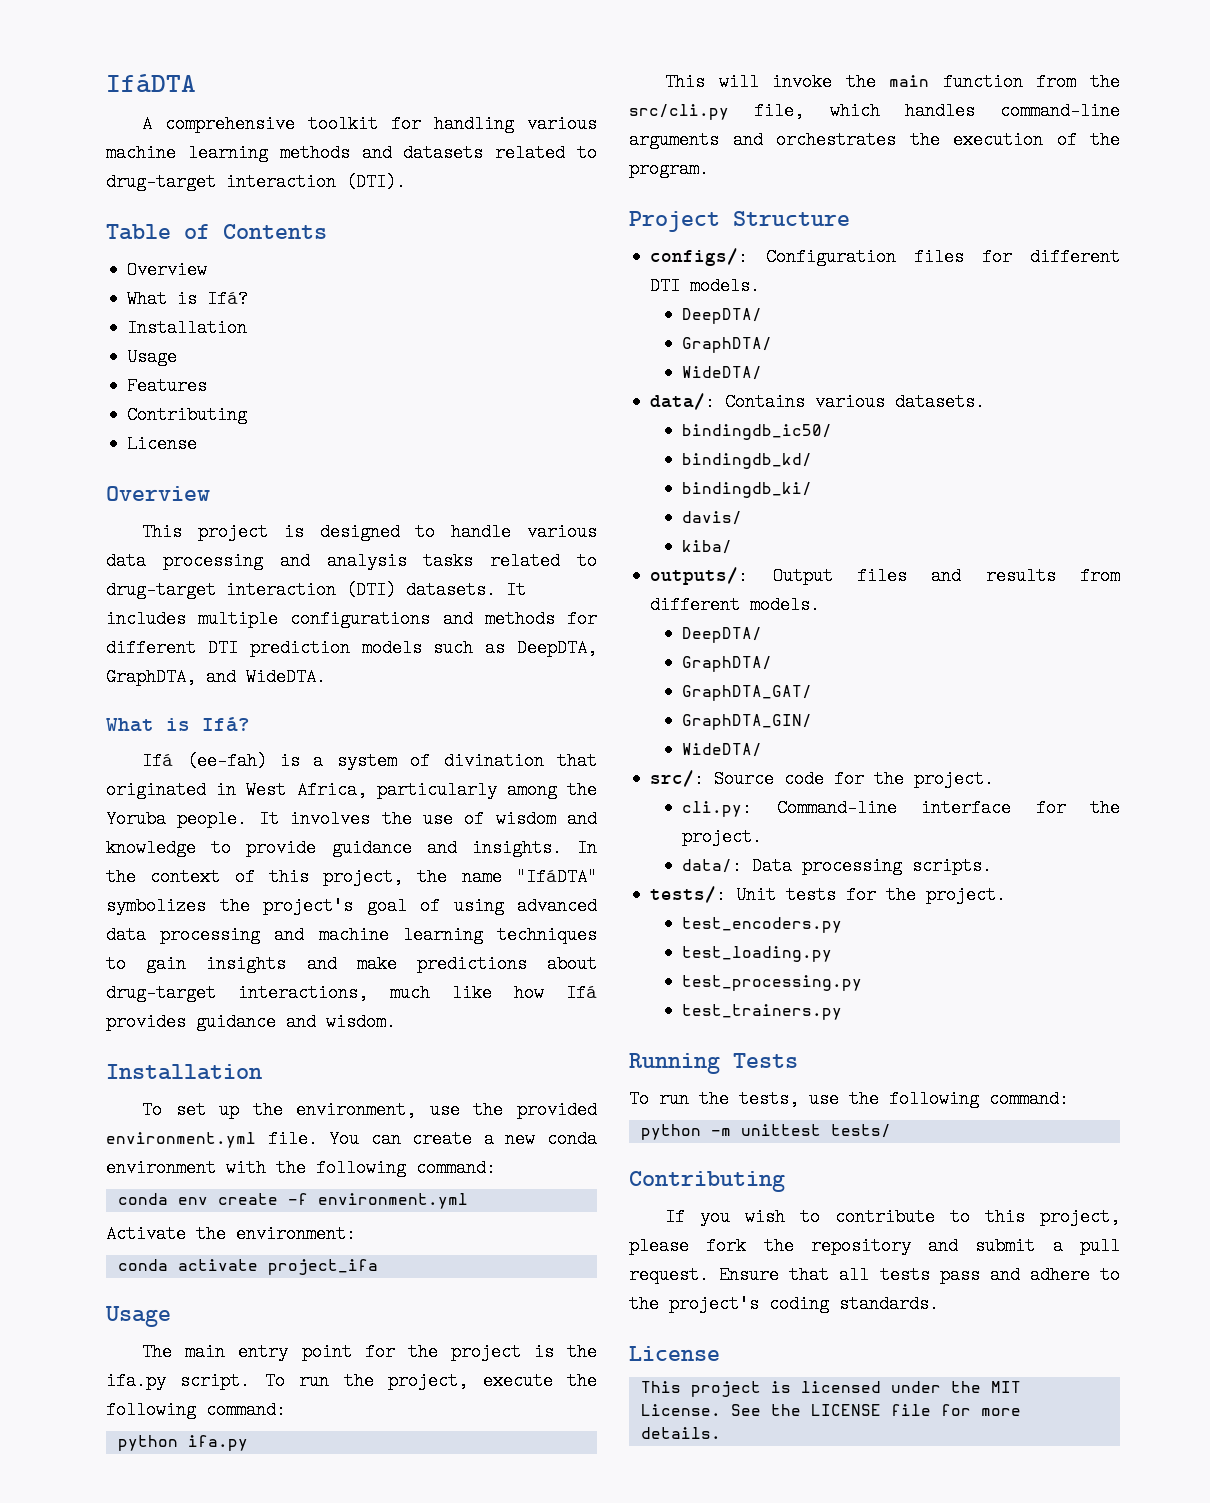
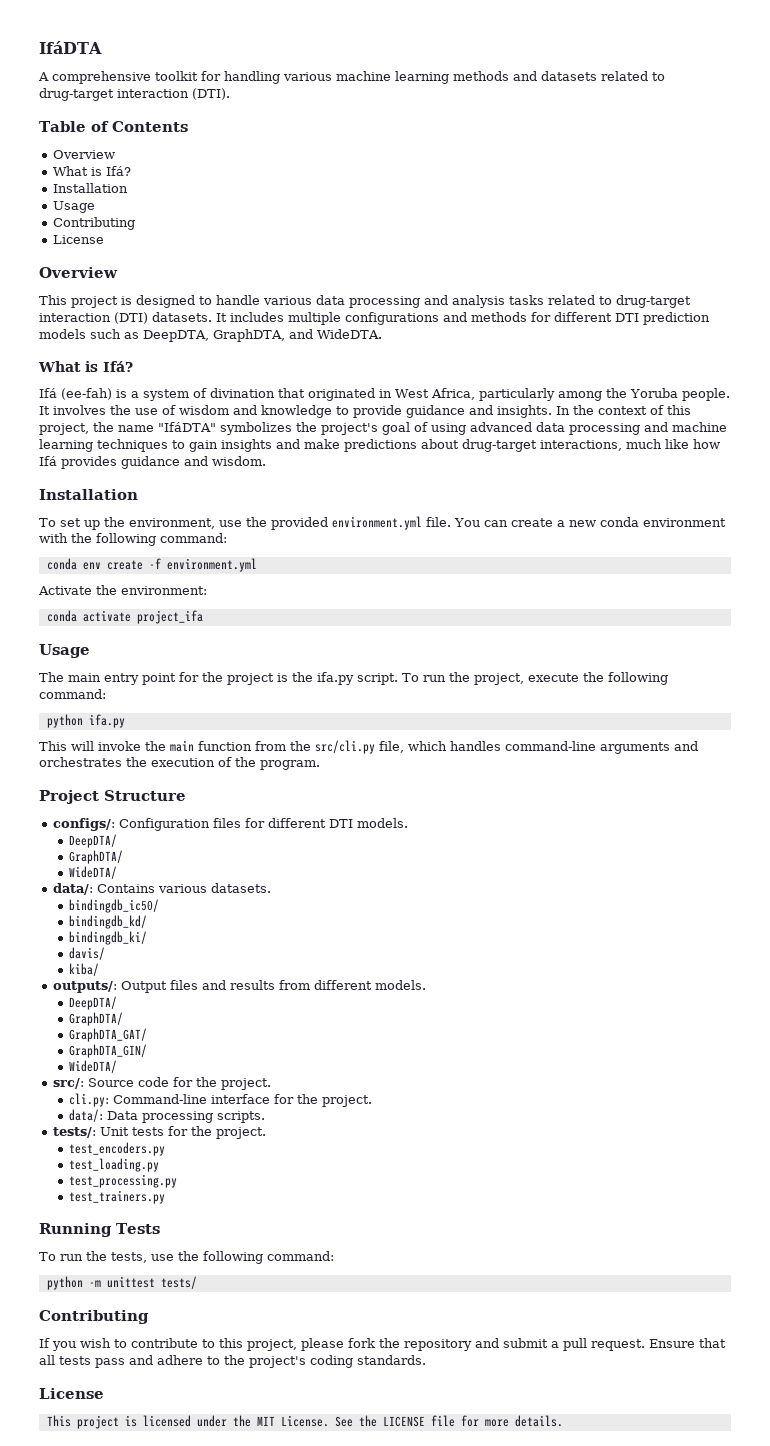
- Features

